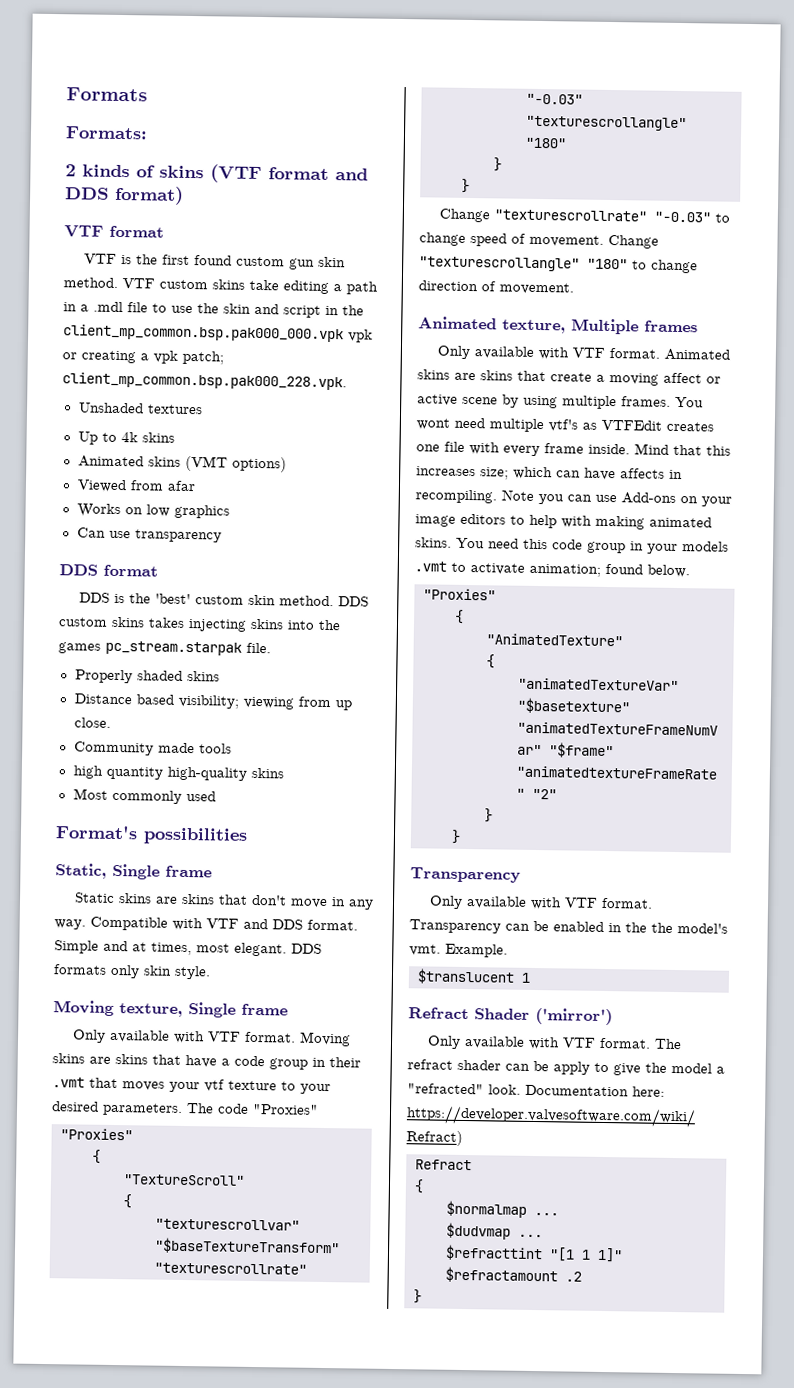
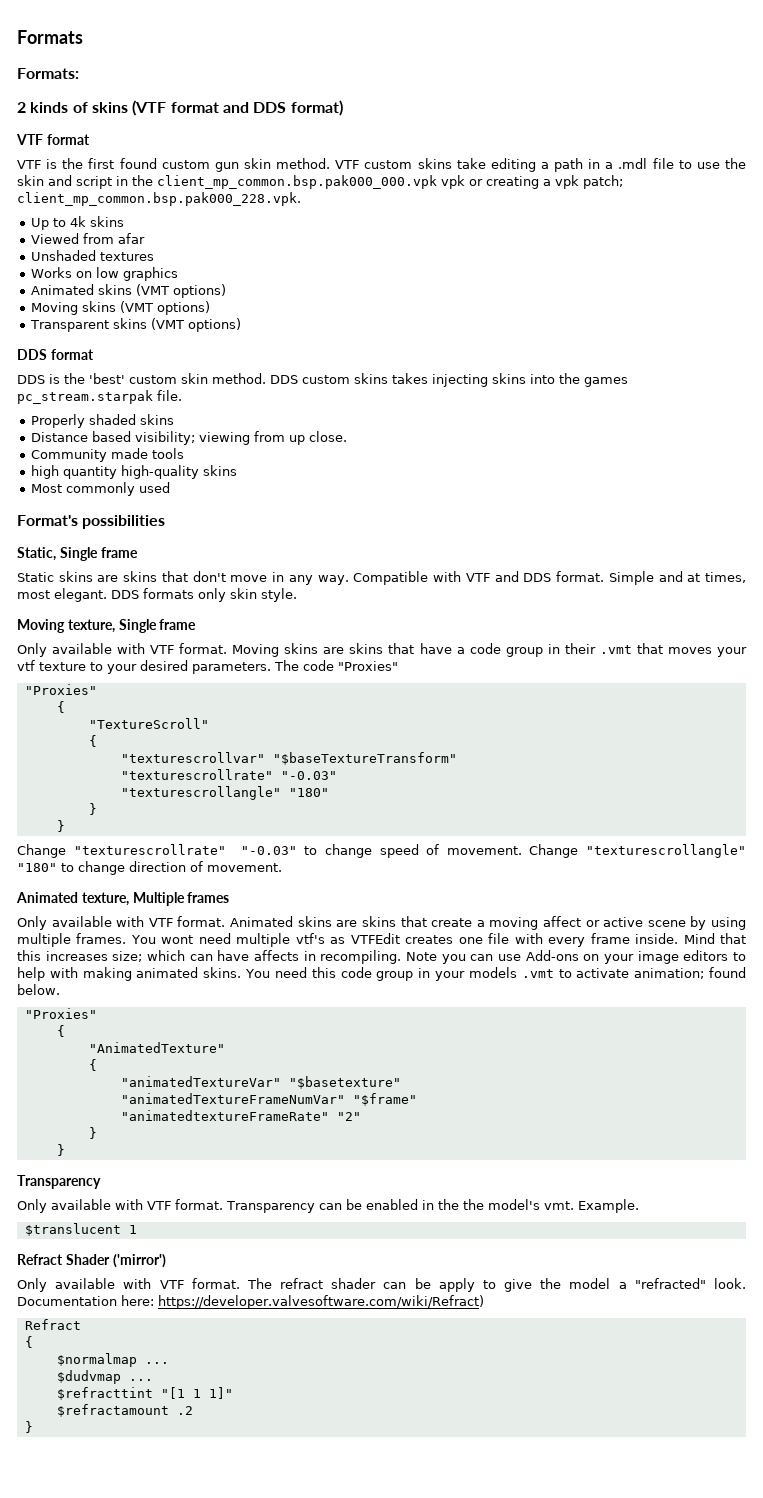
- Unshaded textures
+ Viewed from afar
+ Unshaded textures
+ Works on low graphics
  Animated skins (VMT options)
- Viewed from afar
- Works on low graphics
- Can use transparency
+ Moving skins (VMT options)
+ Transparent skins (VMT options)

